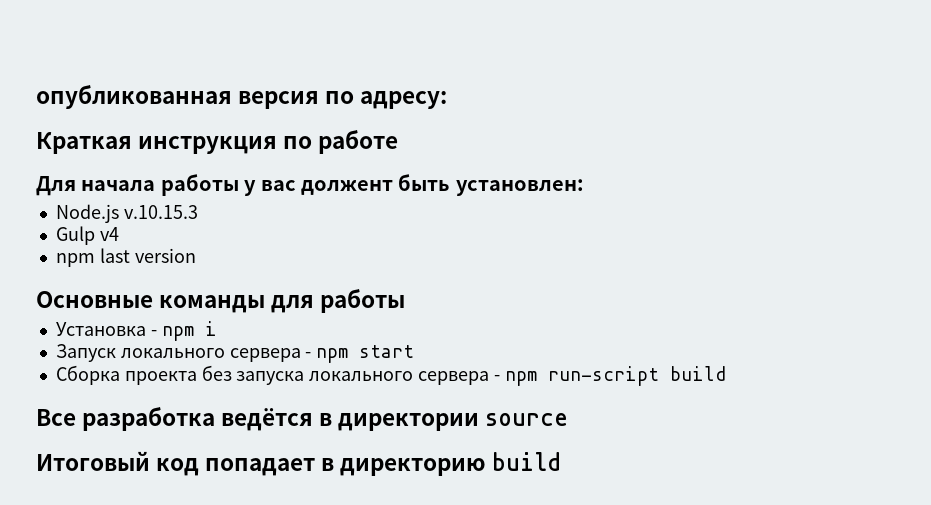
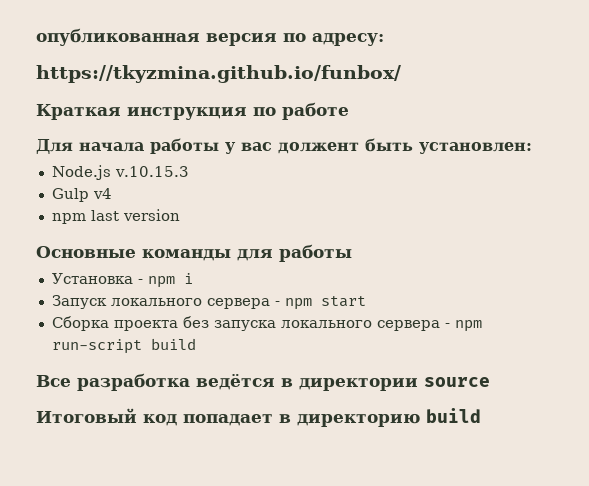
+ https://tkyzmina.github.io/funbox/

